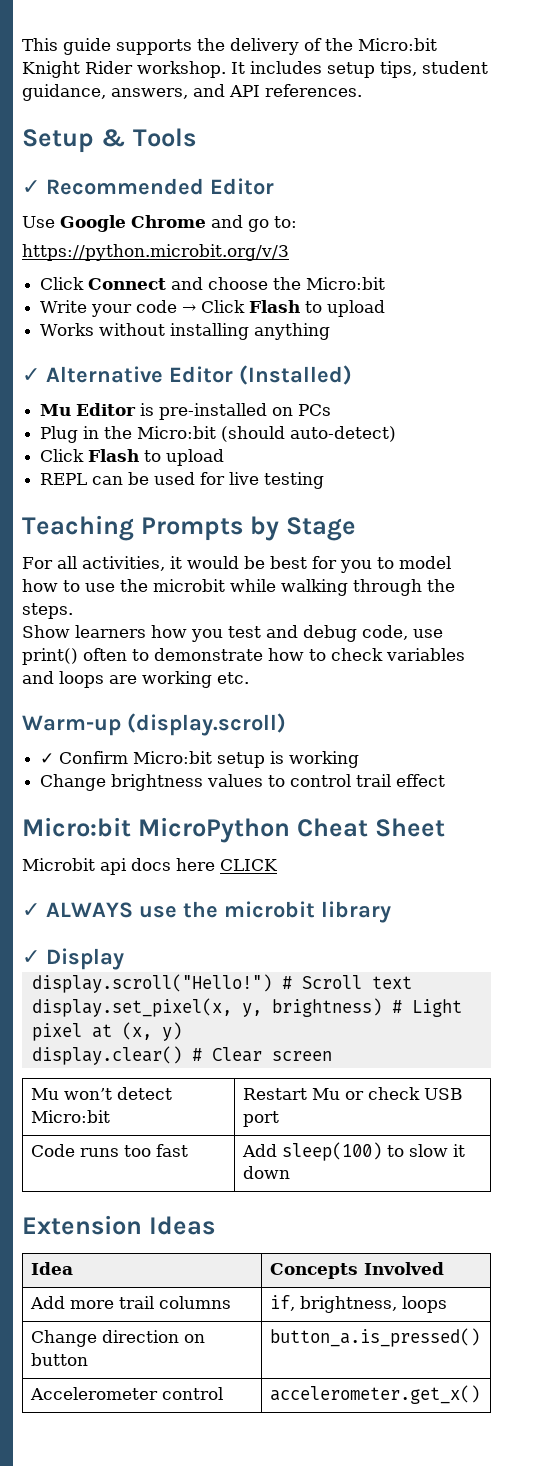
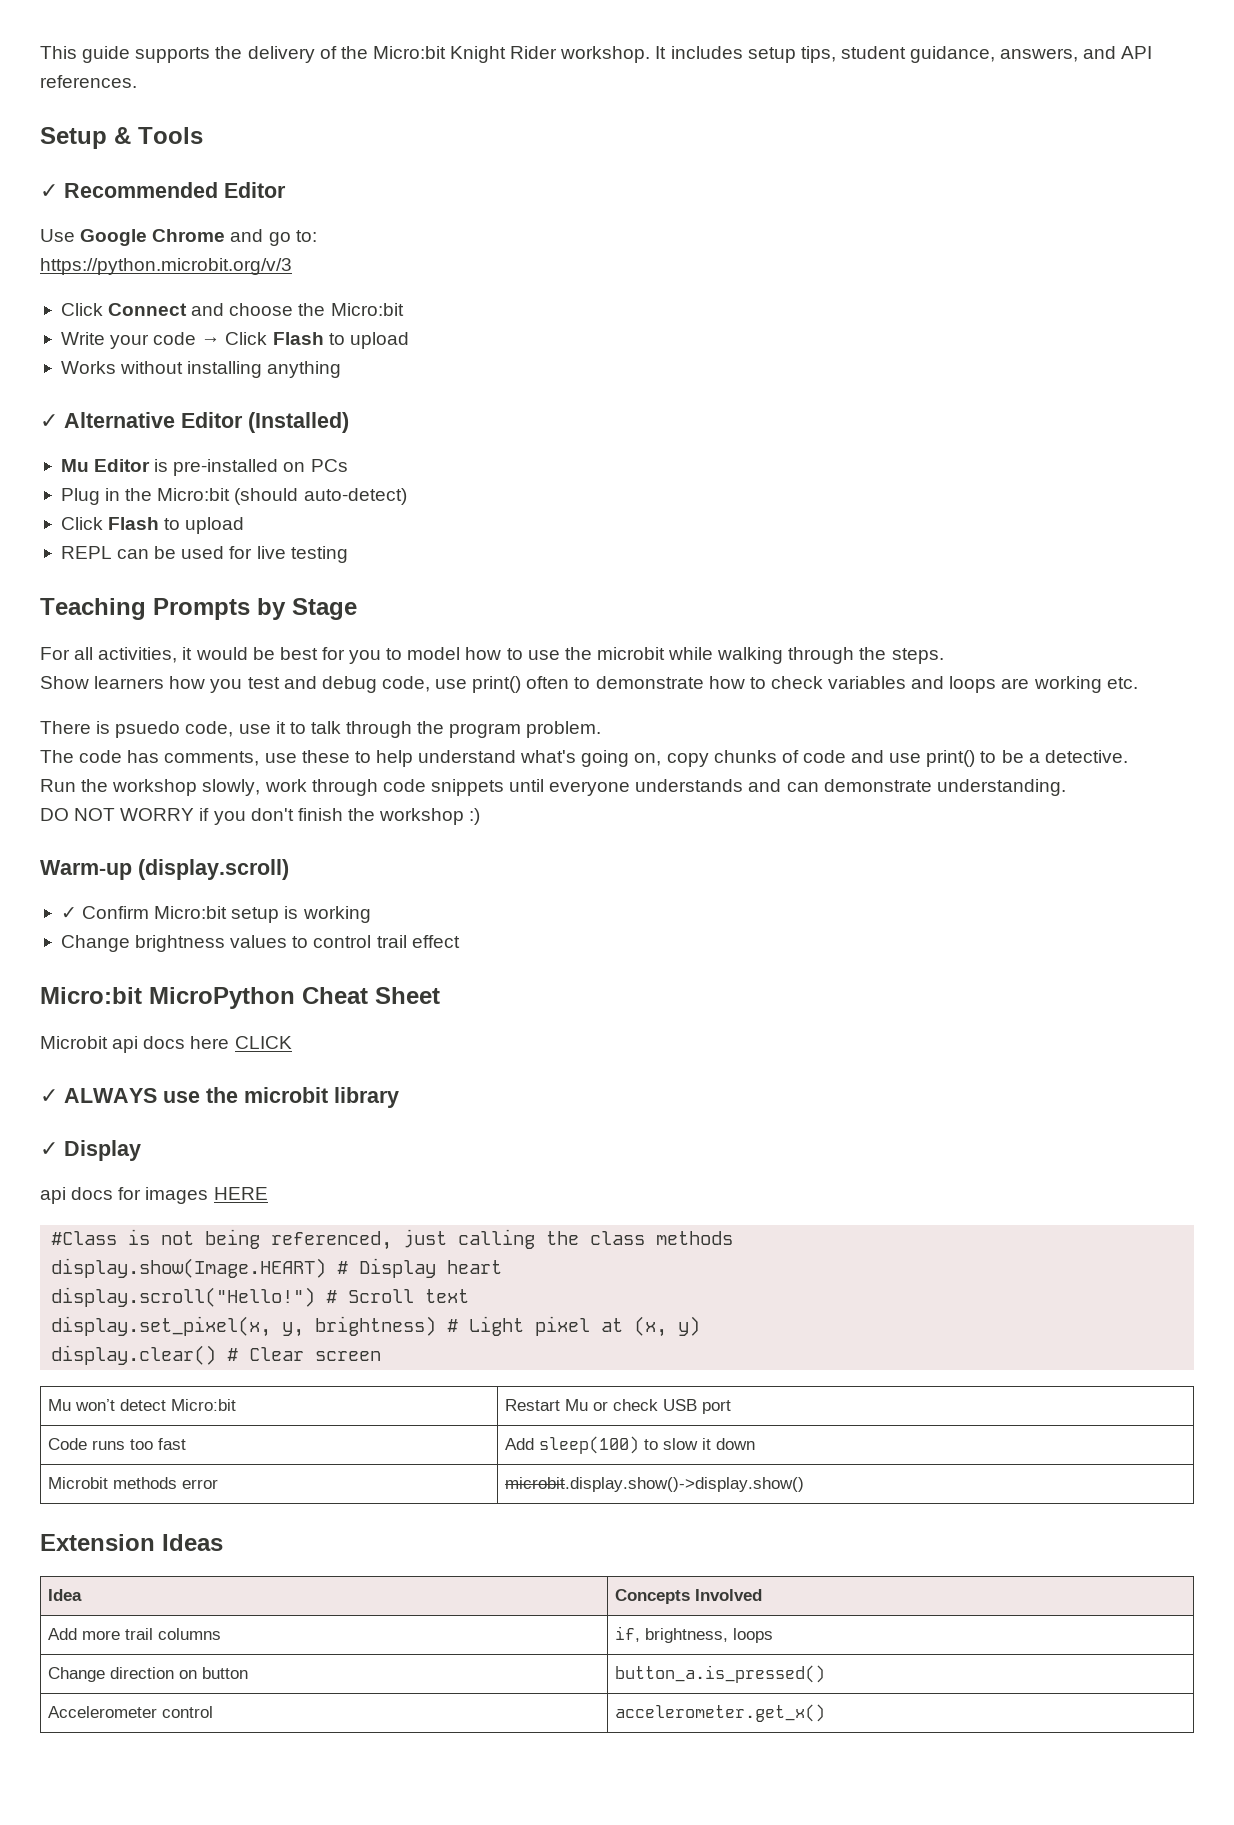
+ There is psuedo code, use it to talk through the program problem.
+ The code has comments, use these to help understand what's going on, copy chunks of code and use print() to be a detective.
+ Run the workshop slowly, work through code snippets until everyone understands and can demonstrate understanding.
+ DO NOT WORRY if you don't finish the workshop :)
+ api docs for images HERE
+ #Class is not being referenced, just calling the class methods
+ display.show(Image.HEART) # Display heart
+ Microbit methods error | microbit.display.show()->display.show()

